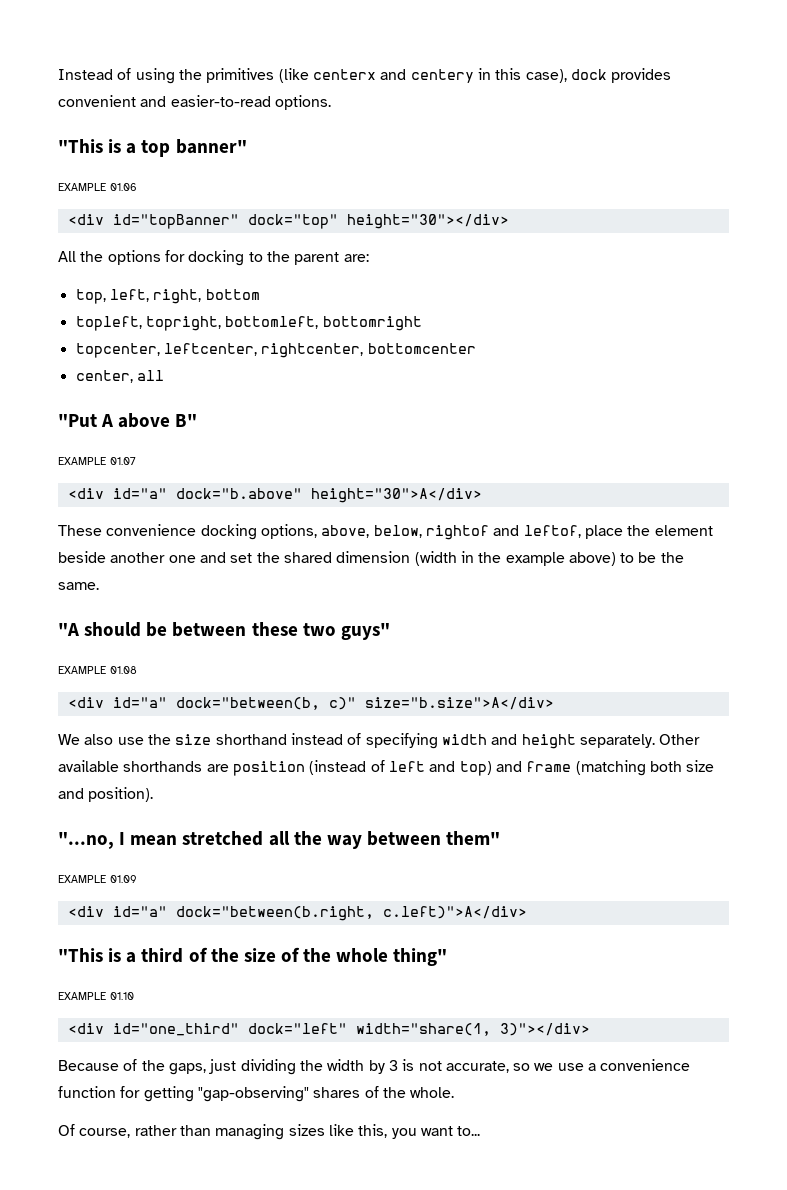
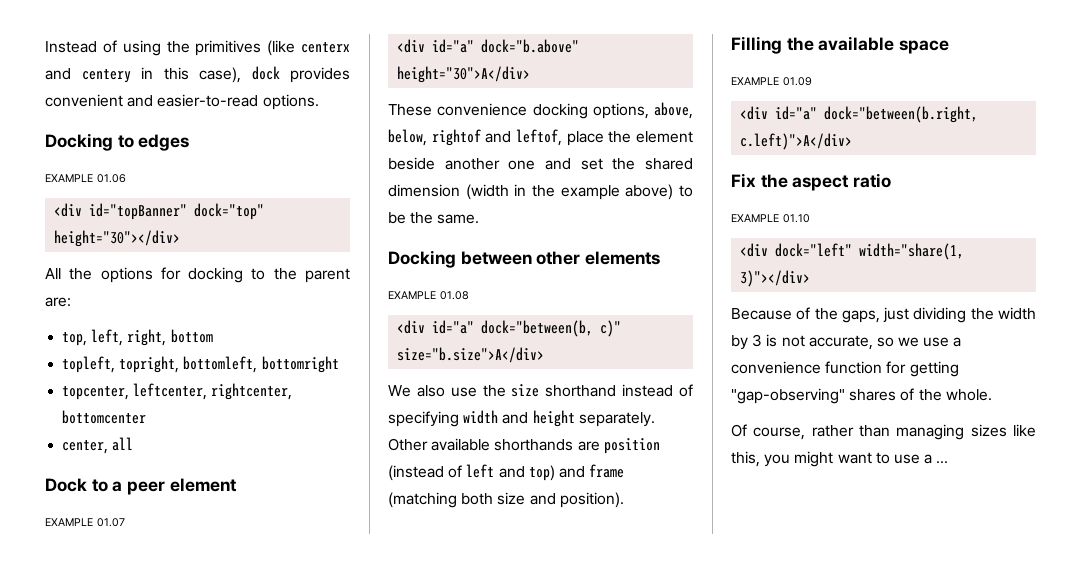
- "This is a top banner"
+ Docking to edges
- "Put A above B"
+ Dock to a peer element
- "A should be between these two guys"
+ Docking between other elements
- "...no, I mean stretched all the way between them"
+ Filling the available space
- "This is a third of the size of the whole thing"
+ Fix the aspect ratio
- <div id="one_third" dock="left" width="share(1, 3)"></div>
+ <div dock="left" width="share(1, 3)"></div>
- Of course, rather than managing sizes like this, you want to...
+ Of course, rather than managing sizes like this, you might want to use a ...

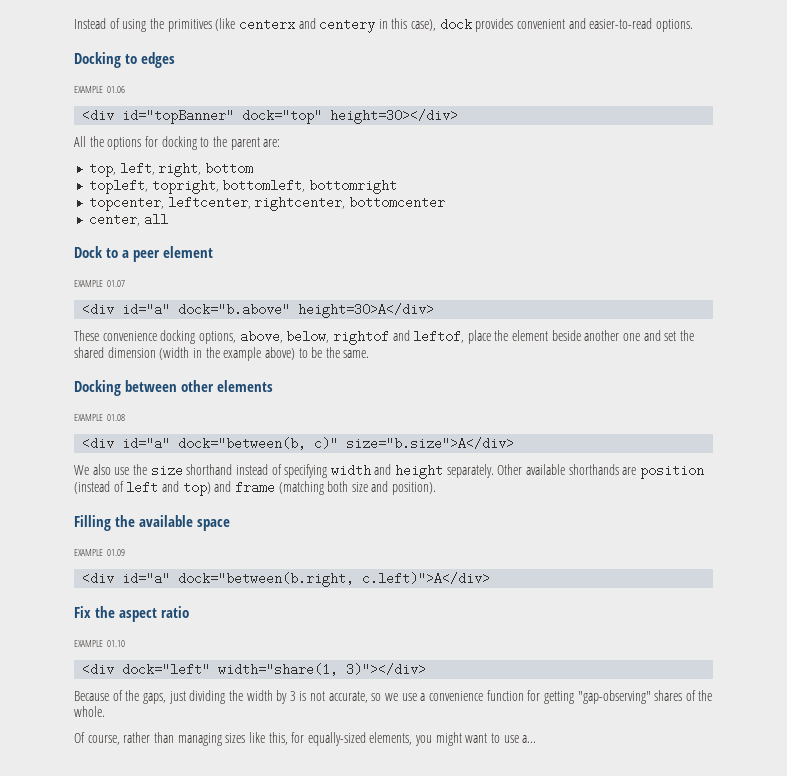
- <div id="topBanner" dock="top" height="30"></div>
+ <div id="topBanner" dock="top" height=30></div>
- <div id="a" dock="b.above" height="30">A</div>
+ <div id="a" dock="b.above" height=30>A</div>
- Of course, rather than managing sizes like this, you might want to use a ...
+ Of course, rather than managing sizes like this, for equally-sized elements, you might want to use a...

